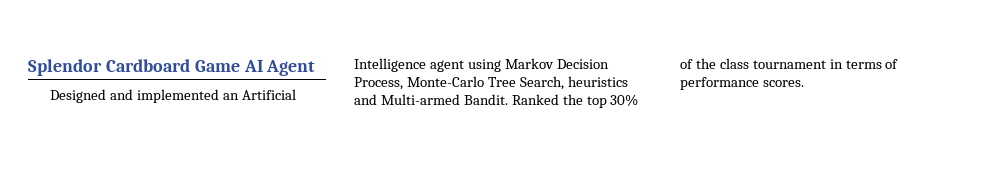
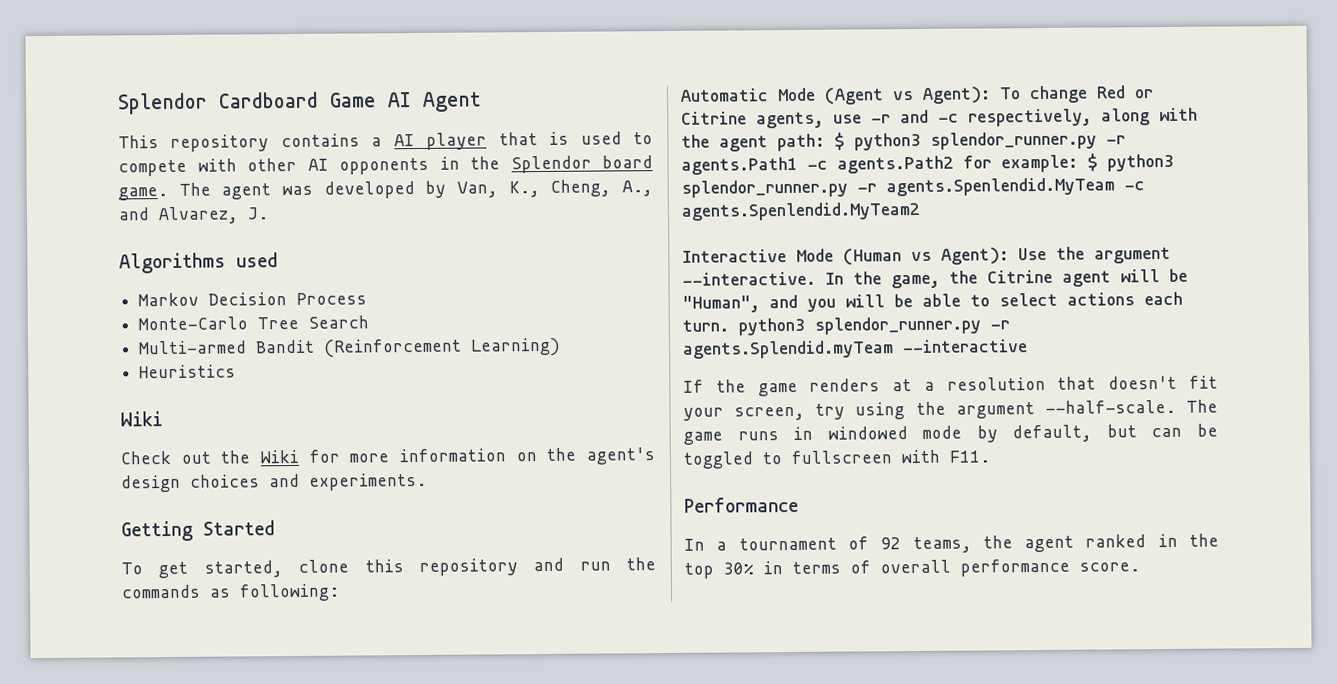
- Designed and implemented an Artificial Intelligence agent using Markov Decision Process, Monte-Carlo Tree Search, heuristics and Multi-armed Bandit. Ranked the top 30% of the class tournament in terms of performance scores.
+ This repository contains a AI player that is used to compete with other AI opponents in the Splendor board game. The agent was developed by Van, K., Cheng, A., and Alvarez, J.
+ Algorithms used
+ Markov Decision Process
+ Monte-Carlo Tree Search
+ Multi-armed Bandit (Reinforcement Learning)
+ Heuristics
+ Wiki
+ Check out the Wiki for more information on the agent's design choices and experiments.
+ Getting Started
+ To get started, clone this repository and run the commands as following:
+ Automatic Mode (Agent vs Agent): To change Red or Citrine agents, use -r and -c respectively, along with the agent path: $ python3 splendor_runner.py -r agents.Path1 -c agents.Path2 for example: $ python3 splendor_runner.py -r agents.Spenlendid.MyTeam -c agents.Spenlendid.MyTeam2
+ Interactive Mode (Human vs Agent): Use the argument --interactive. In the game, the Citrine agent will be "Human", and you will be able to select actions each turn. python3 splendor_runner.py -r agents.Splendid.myTeam --interactive
+ If the game renders at a resolution that doesn't fit your screen, try using the argument --half-scale. The game runs in windowed mode by default, but can be toggled to fullscreen with F11.
+ Performance
+ In a tournament of 92 teams, the agent ranked in the top 30% in terms of overall performance score.

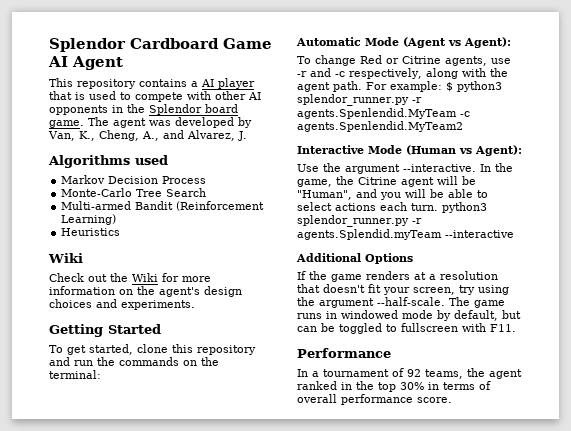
- To get started, clone this repository and run the commands as following:
+ To get started, clone this repository and run the commands on the terminal:
- Automatic Mode (Agent vs Agent): To change Red or Citrine agents, use -r and -c respectively, along with the agent path: $ python3 splendor_runner.py -r agents.Path1 -c agents.Path2 for example: $ python3 splendor_runner.py -r agents.Spenlendid.MyTeam -c agents.Spenlendid.MyTeam2
+ Automatic Mode (Agent vs Agent):
+ To change Red or Citrine agents, use -r and -c respectively, along with the agent path. For example: $ python3 splendor_runner.py -r agents.Spenlendid.MyTeam -c agents.Spenlendid.MyTeam2
- Interactive Mode (Human vs Agent): Use the argument --interactive.
+ Interactive Mode (Human vs Agent):
+ Use the argument --interactive.
+ Additional Options

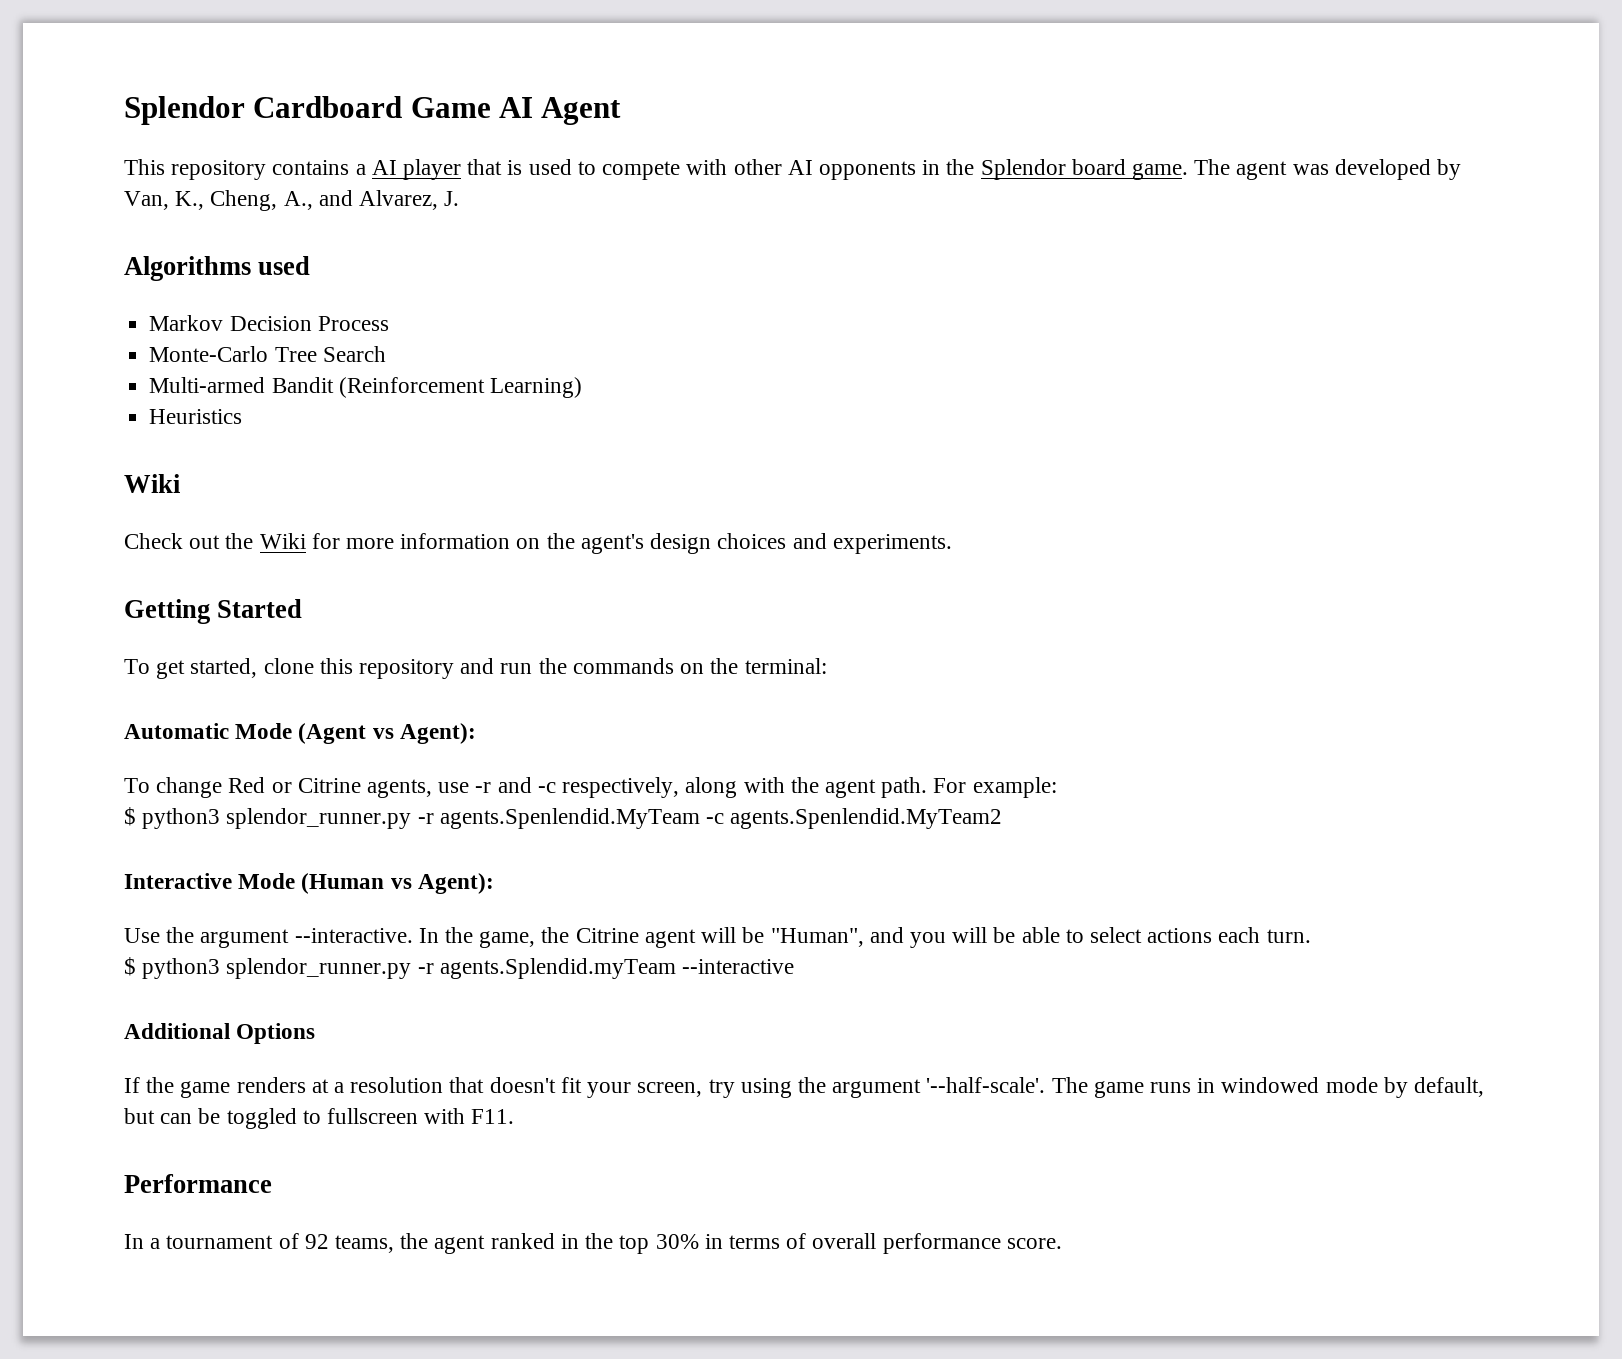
- For example: $ python3 splendor_runner.py -r agents.Spenlendid.MyTeam -c agents.Spenlendid.MyTeam2
+ For example:
+ $ python3 splendor_runner.py -r agents.Spenlendid.MyTeam -c agents.Spenlendid.MyTeam2
- In the game, the Citrine agent will be "Human", and you will be able to select actions each turn. python3 splendor_runner.py -r agents.Splendid.myTeam --interactive
+ In the game, the Citrine agent will be "Human", and you will be able to select actions each turn.
+ $ python3 splendor_runner.py -r agents.Splendid.myTeam --interactive
- If the game renders at a resolution that doesn't fit your screen, try using the argument --half-scale.
+ If the game renders at a resolution that doesn't fit your screen, try using the argument '--half-scale'.

